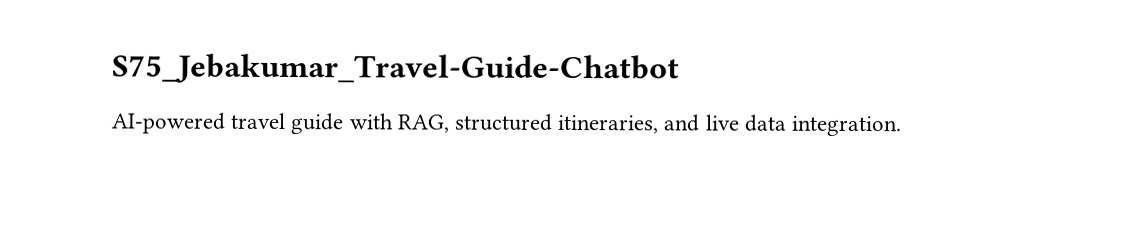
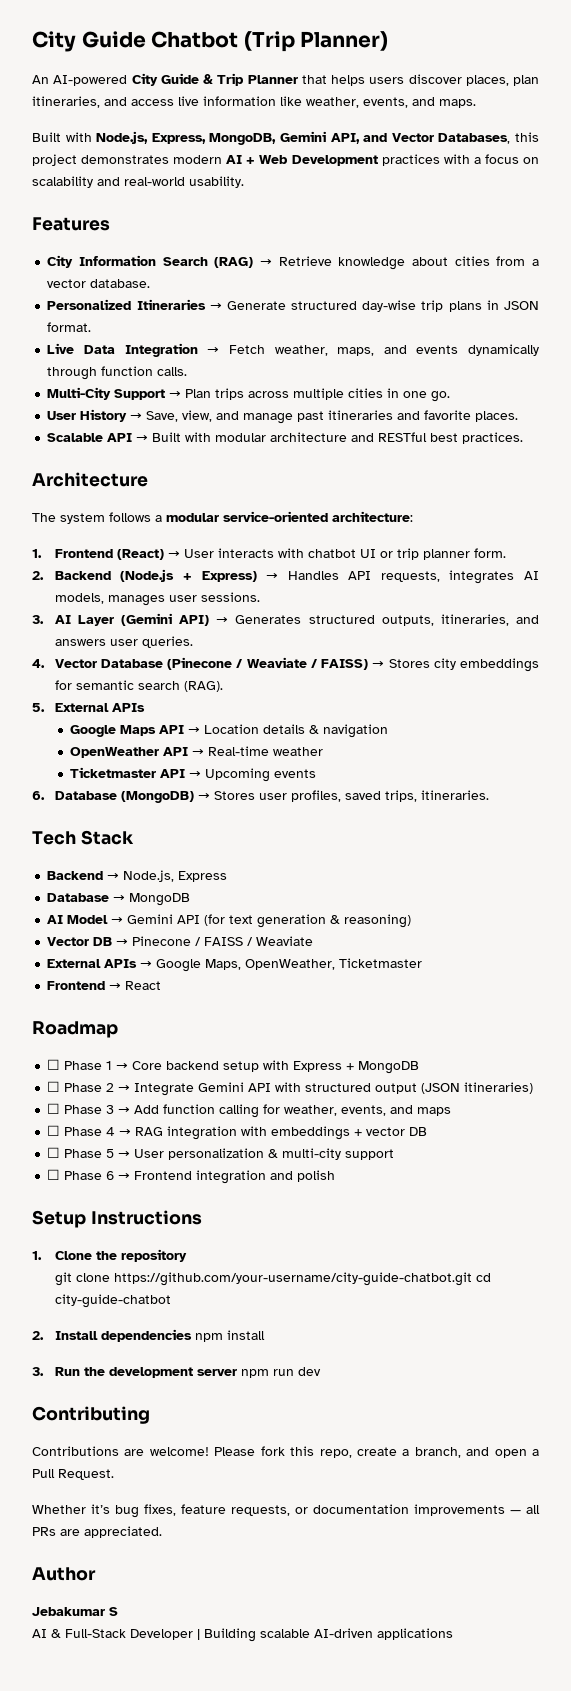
- S75_Jebakumar_Travel-Guide-Chatbot
- AI-powered travel guide with RAG, structured itineraries, and live data integration.
+ City Guide Chatbot (Trip Planner)
+ An AI-powered City Guide & Trip Planner that helps users discover places, plan itineraries, and access live information like weather, events, and maps.
+ Built with Node.js, Express, MongoDB, Gemini API, and Vector Databases, this project demonstrates modern AI + Web Development practices with a focus on scalability and real-world usability.
+ Features
+ City Information Search (RAG) → Retrieve knowledge about cities from a vector database.
+ Personalized Itineraries → Generate structured day-wise trip plans in JSON format.
+ Live Data Integration → Fetch weather, maps, and events dynamically through function calls.
+ Multi-City Support → Plan trips across multiple cities in one go.
+ User History → Save, view, and manage past itineraries and favorite places.
+ Scalable API → Built with modular architecture and RESTful best practices.
+ Architecture
+ The system follows a modular service-oriented architecture:
+ 1. Frontend (React) → User interacts with chatbot UI or trip planner form.
+ 2. Backend (Node.js + Express) → Handles API requests, integrates AI models, manages user sessions.
+ 3. AI Layer (Gemini API) → Generates structured outputs, itineraries, and answers user queries.
+ 4. Vector Database (Pinecone / Weaviate / FAISS) → Stores city embeddings for semantic search (RAG).
+ 5. External APIs
+ Google Maps API → Location details & navigation
+ OpenWeather API → Real-time weather
+ Ticketmaster API → Upcoming events
+ 6. Database (MongoDB) → Stores user profiles, saved trips, itineraries.
+ Tech Stack
+ Backend → Node.js, Express
+ Database → MongoDB
+ AI Model → Gemini API (for text generation & reasoning)
+ Vector DB → Pinecone / FAISS / Weaviate
+ External APIs → Google Maps, OpenWeather, Ticketmaster
+ Frontend → React
+ Roadmap
+ ☐ Phase 1 → Core backend setup with Express + MongoDB
+ ☐ Phase 2 → Integrate Gemini API with structured output (JSON itineraries)
+ ☐ Phase 3 → Add function calling for weather, events, and maps
+ ☐ Phase 4 → RAG integration with embeddings + vector DB
+ ☐ Phase 5 → User personalization & multi-city support
+ ☐ Phase 6 → Frontend integration and polish
+ Setup Instructions
+ 1. Clone the repository
+ git clone https://github.com/your-username/city-guide-chatbot.git cd city-guide-chatbot
+ 2. Install dependencies npm install
+ 3. Run the development server npm run dev
+ Contributing
+ Contributions are welcome! Please fork this repo, create a branch, and open a Pull Request.
+ Whether it’s bug fixes, feature requests, or documentation improvements — all PRs are appreciated.
+ Author
+ Jebakumar S
+ AI & Full-Stack Developer | Building scalable AI-driven applications

